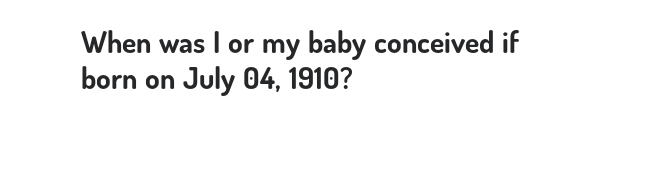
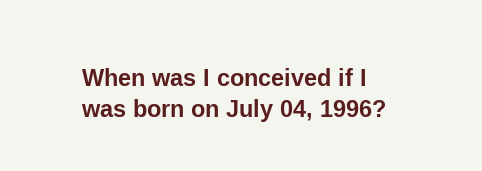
- When was I or my baby conceived if born on July 04, 1910?
+ When was I conceived if I was born on July 04, 1996?

